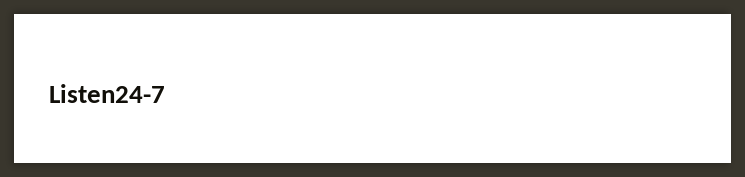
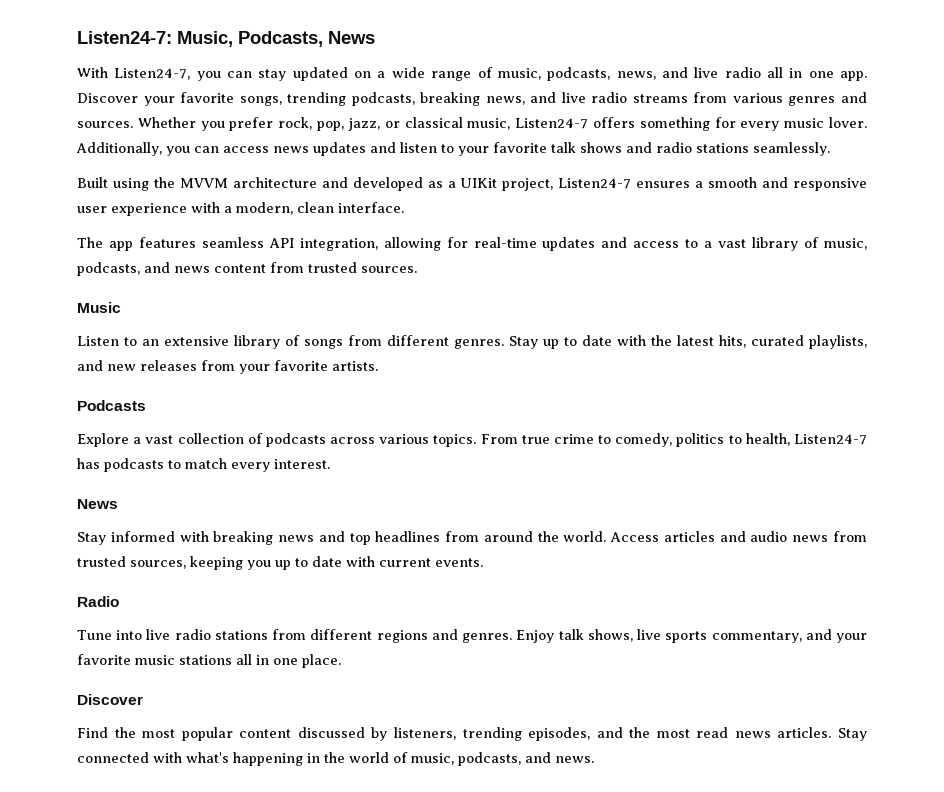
- Listen24-7
+ Listen24-7: Music, Podcasts, News
+ With Listen24-7, you can stay updated on a wide range of music, podcasts, news, and live radio all in one app. Discover your favorite songs, trending podcasts, breaking news, and live radio streams from various genres and sources. Whether you prefer rock, pop, jazz, or classical music, Listen24-7 offers something for every music lover. Additionally, you can access news updates and listen to your favorite talk shows and radio stations seamlessly.
+ Built using the MVVM architecture and developed as a UIKit project, Listen24-7 ensures a smooth and responsive user experience with a modern, clean interface.
+ The app features seamless API integration, allowing for real-time updates and access to a vast library of music, podcasts, and news content from trusted sources.
+ Music
+ Listen to an extensive library of songs from different genres. Stay up to date with the latest hits, curated playlists, and new releases from your favorite artists.
+ Podcasts
+ Explore a vast collection of podcasts across various topics. From true crime to comedy, politics to health, Listen24-7 has podcasts to match every interest.
+ News
+ Stay informed with breaking news and top headlines from around the world. Access articles and audio news from trusted sources, keeping you up to date with current events.
+ Radio
+ Tune into live radio stations from different regions and genres. Enjoy talk shows, live sports commentary, and your favorite music stations all in one place.
+ Discover
+ Find the most popular content discussed by listeners, trending episodes, and the most read news articles. Stay connected with what's happening in the world of music, podcasts, and news.

